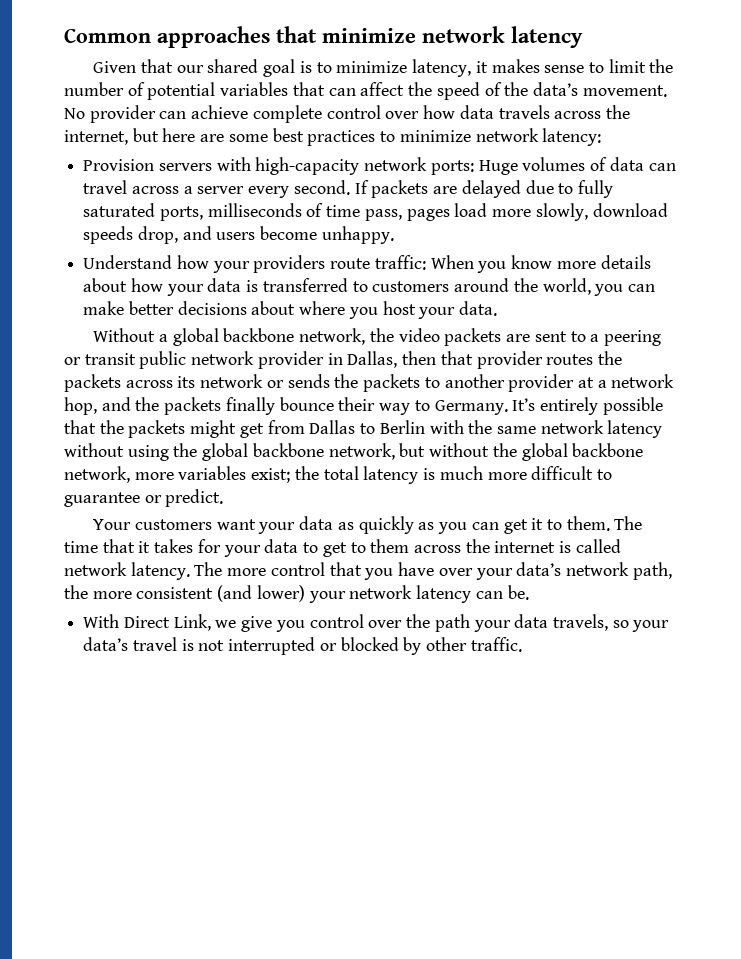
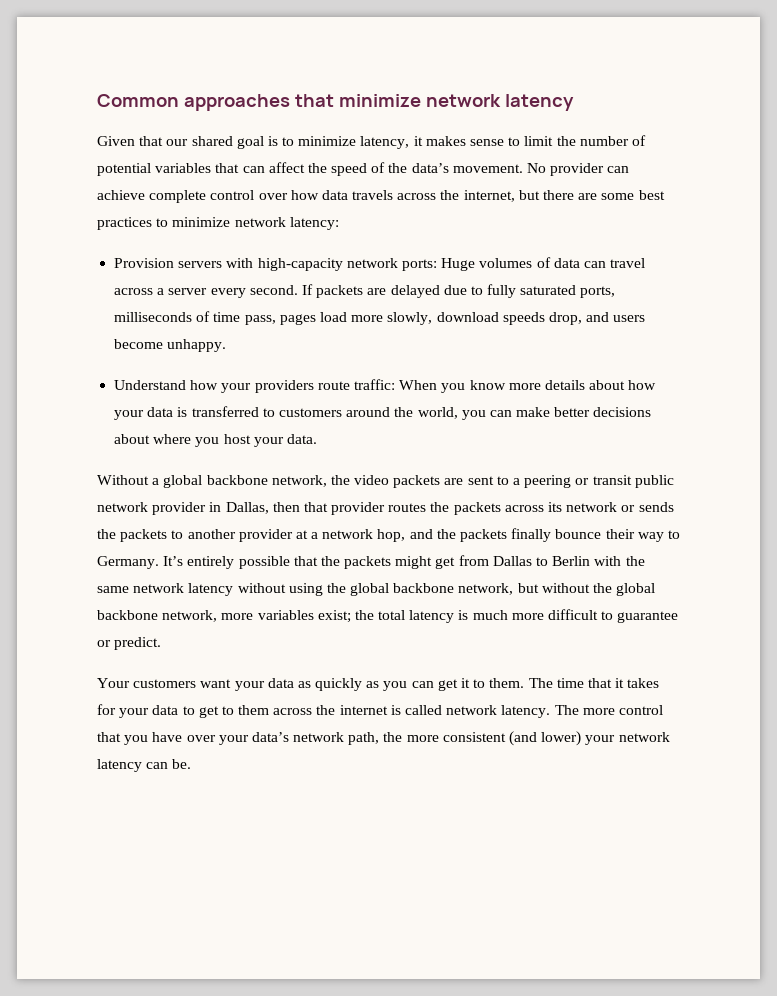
- No provider can achieve complete control over how data travels across the internet, but here are some best practices to minimize network latency:
+ No provider can achieve complete control over how data travels across the internet, but there are some best practices to minimize network latency:
- With Direct Link, we give you control over the path your data travels, so your data’s travel is not interrupted or blocked by other traffic.

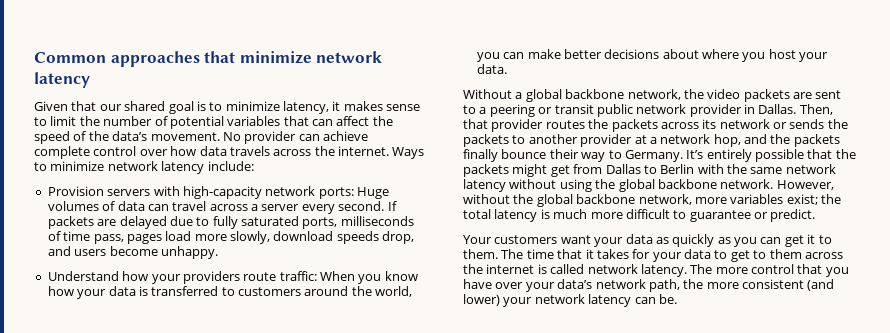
- No provider can achieve complete control over how data travels across the internet, but there are some best practices to minimize network latency:
+ No provider can achieve complete control over how data travels across the internet. Ways to minimize network latency include:
- Understand how your providers route traffic: When you know more details about how your data is transferred to customers around the world, you can make better decisions about where you host your data.
+ Understand how your providers route traffic: When you know how your data is transferred to customers around the world, you can make better decisions about where you host your data.
- Without a global backbone network, the video packets are sent to a peering or transit public network provider in Dallas, then that provider routes the packets across its network or sends the packets to another provider at a network hop, and the packets finally bounce their way to Germany.
+ Without a global backbone network, the video packets are sent to a peering or transit public network provider in Dallas. Then, that provider routes the packets across its network or sends the packets to another provider at a network hop, and the packets finally bounce their way to Germany.
- It’s entirely possible that the packets might get from Dallas to Berlin with the same network latency without using the global backbone network, but without the global backbone network, more variables exist; the total latency is much more difficult to guarantee or predict.
+ It’s entirely possible that the packets might get from Dallas to Berlin with the same network latency without using the global backbone network. However, without the global backbone network, more variables exist; the total latency is much more difficult to guarantee or predict.

